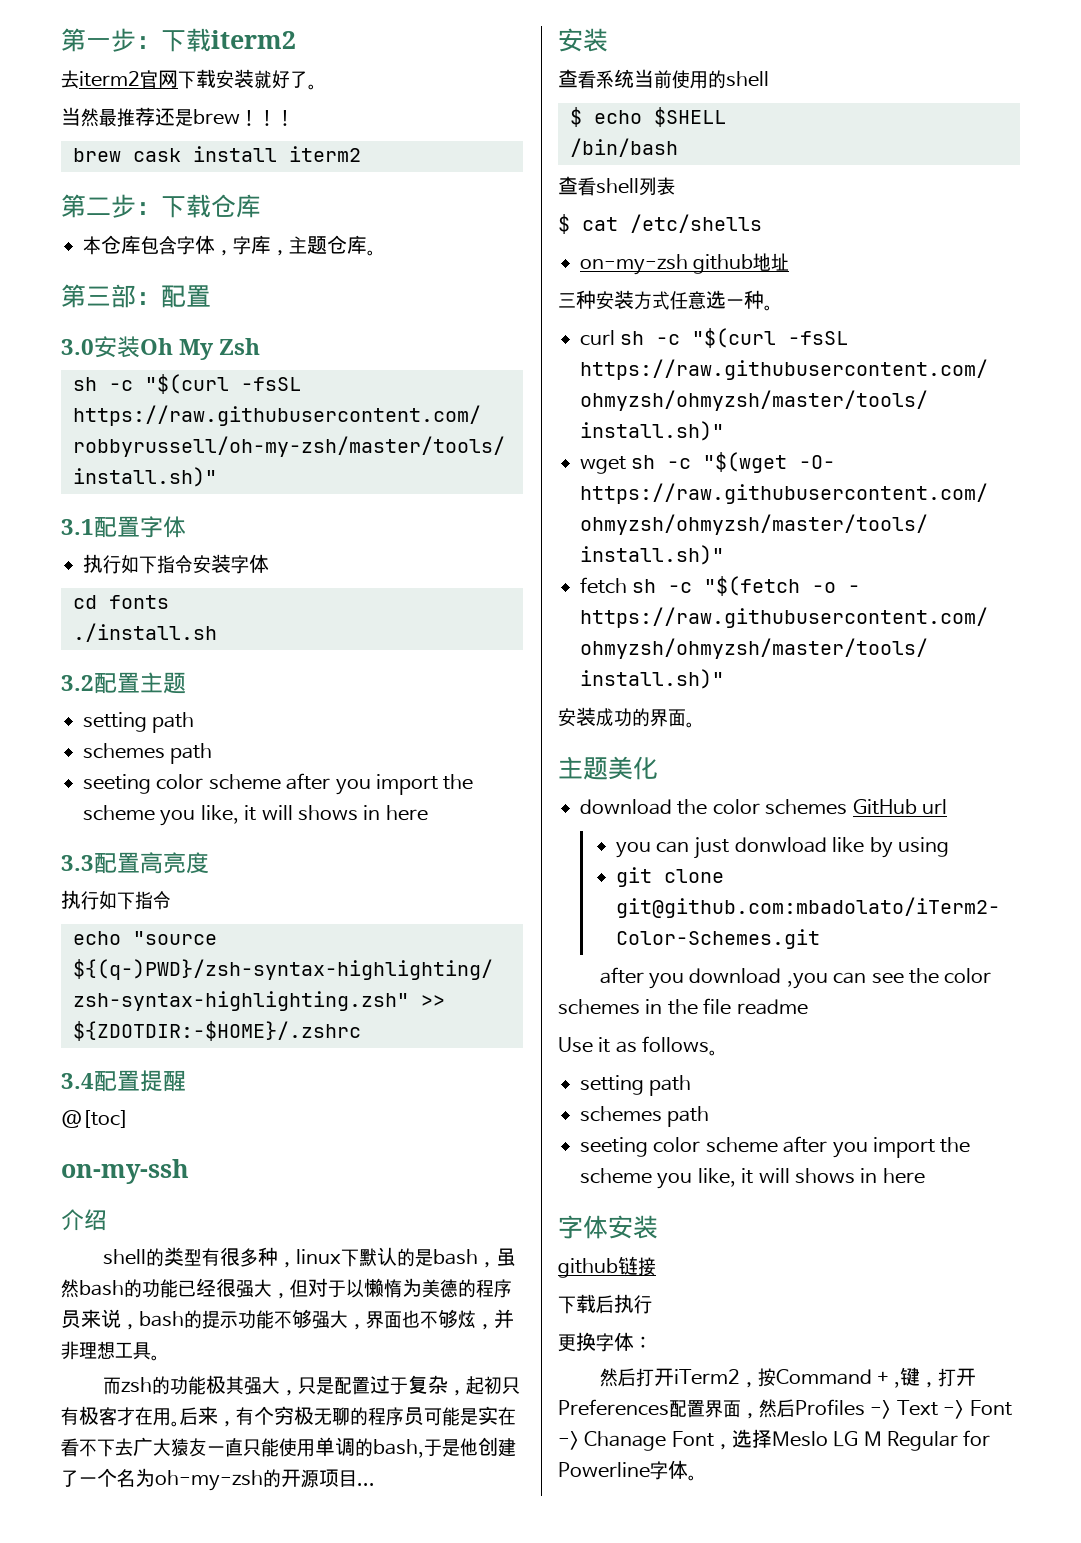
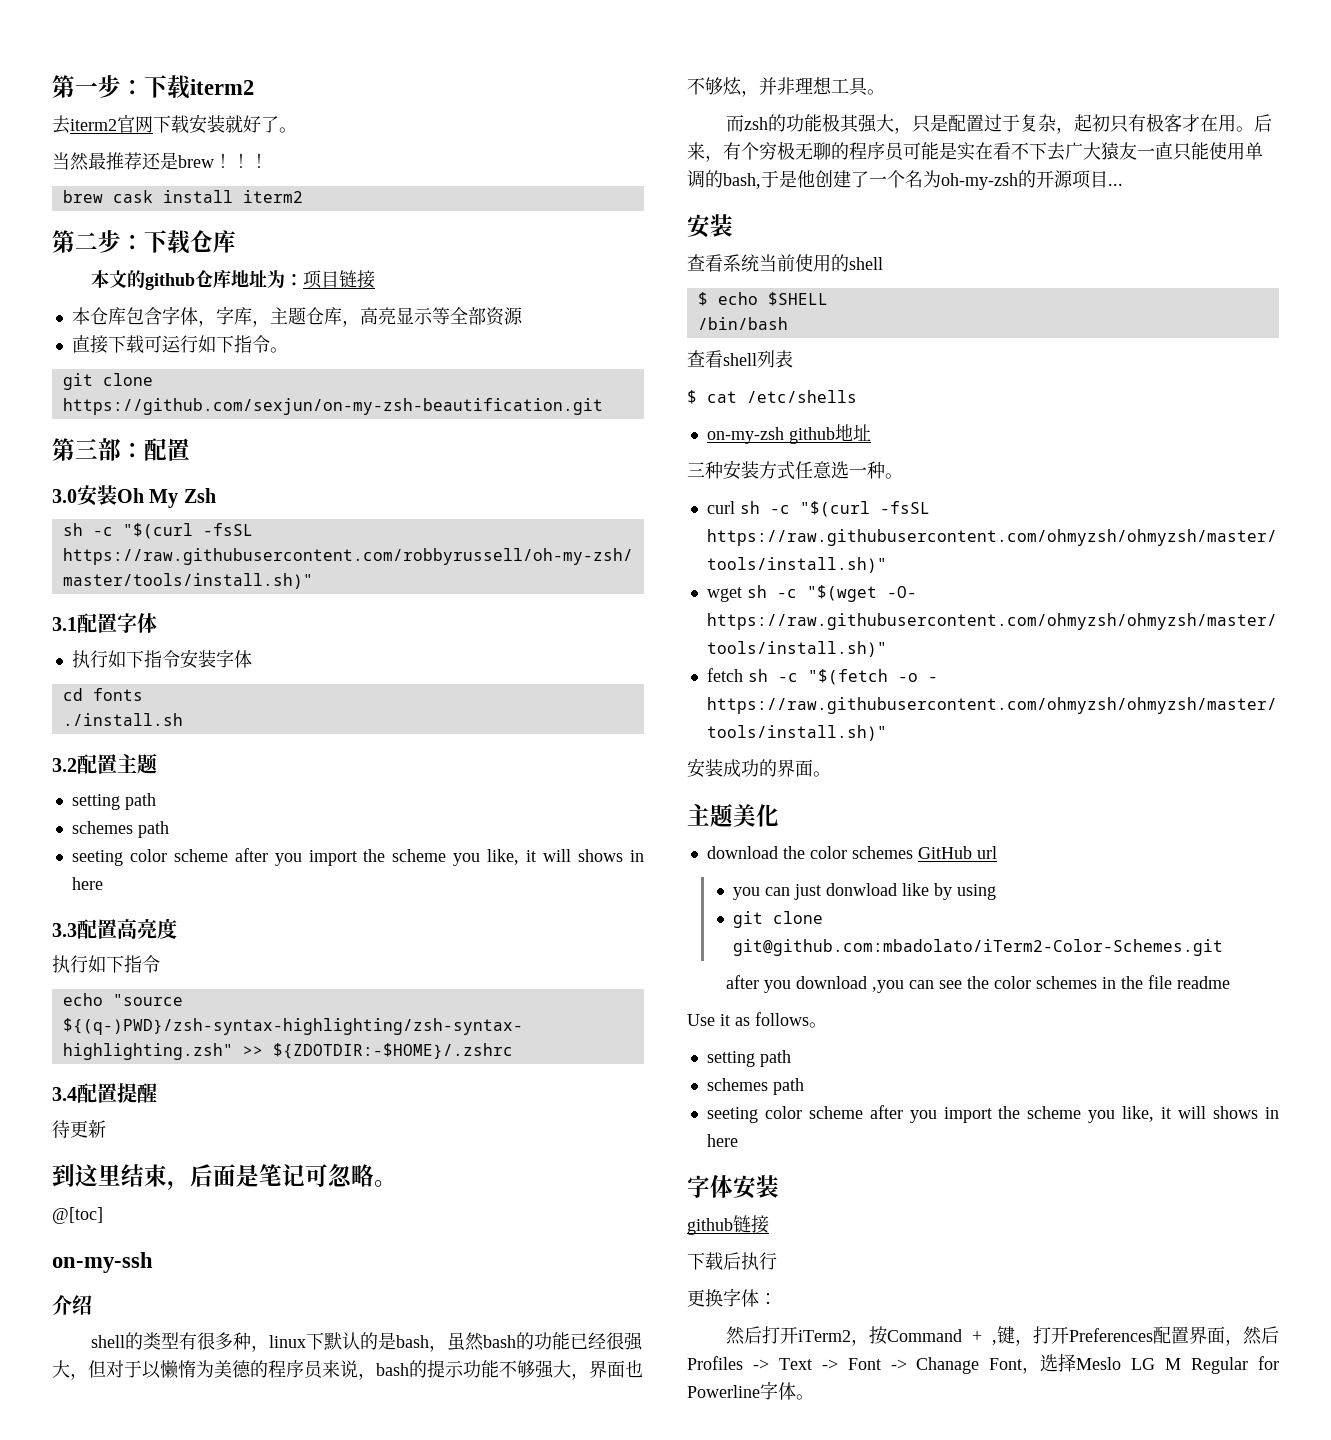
+ 本文的github仓库地址为：项目链接
- 本仓库包含字体，字库，主题仓库。
+ 本仓库包含字体，字库，主题仓库，高亮显示等全部资源
+ 直接下载可运行如下指令。
+ git clone https://github.com/sexjun/on-my-zsh-beautification.git
+ 待更新
+ 到这里结束，后面是笔记可忽略。

